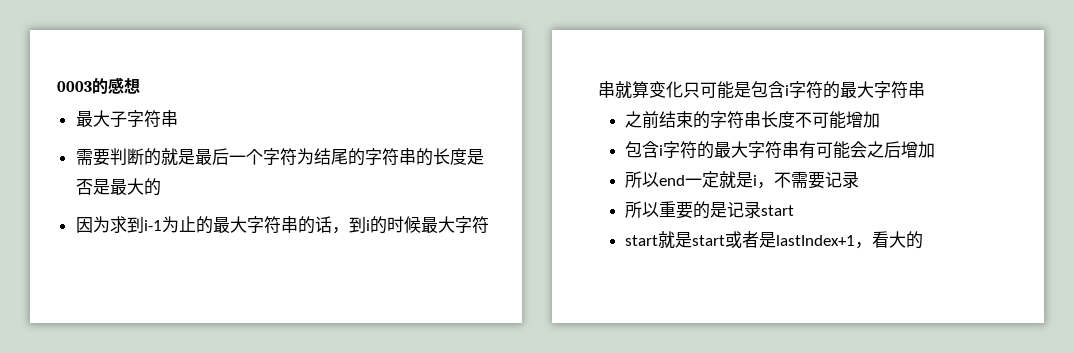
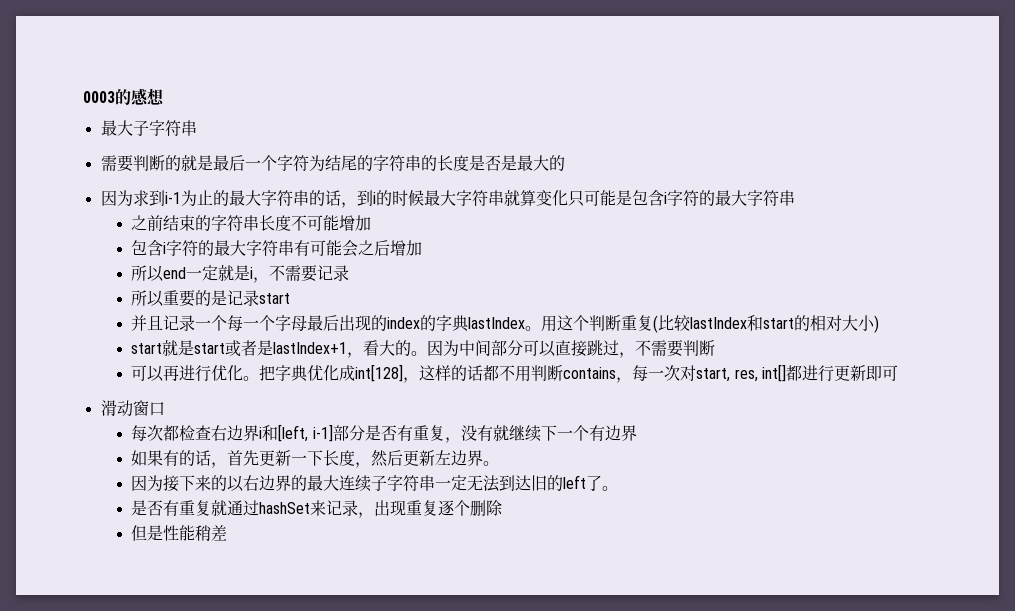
+ 并且记录一个每一个字母最后出现的index的字典lastIndex。用这个判断重复(比较lastIndex和start的相对大小)
- start就是start或者是lastIndex+1，看大的
+ start就是start或者是lastIndex+1，看大的。因为中间部分可以直接跳过，不需要判断
+ 可以再进行优化。把字典优化成int[128]，这样的话都不用判断contains，每一次对start, res, int[]都进行更新即可
+ 滑动窗口
+ 每次都检查右边界i和[left, i-1]部分是否有重复，没有就继续下一个有边界
+ 如果有的话，首先更新一下长度，然后更新左边界。
+ 因为接下来的以右边界的最大连续子字符串一定无法到达旧的left了。
+ 是否有重复就通过hashSet来记录，出现重复逐个删除
+ 但是性能稍差

